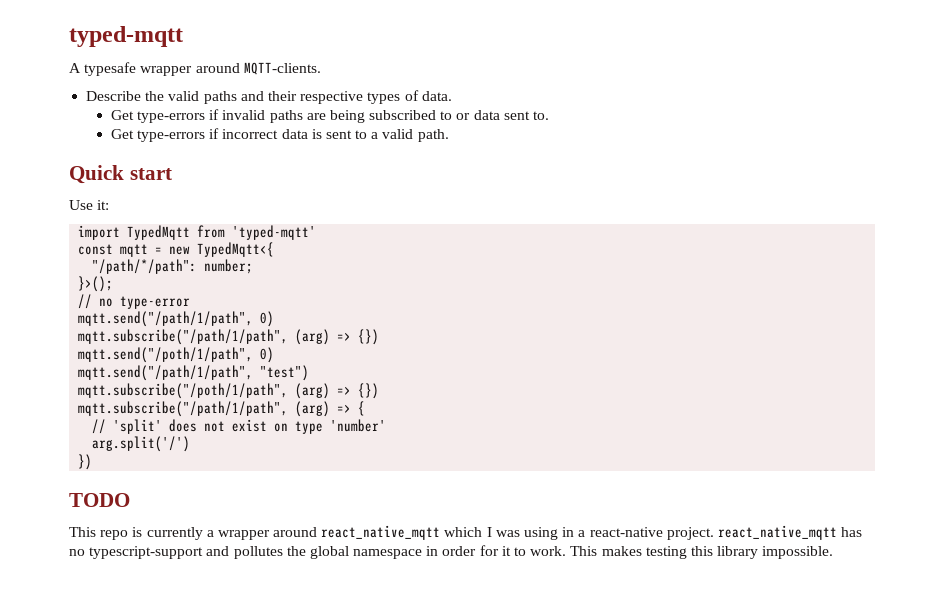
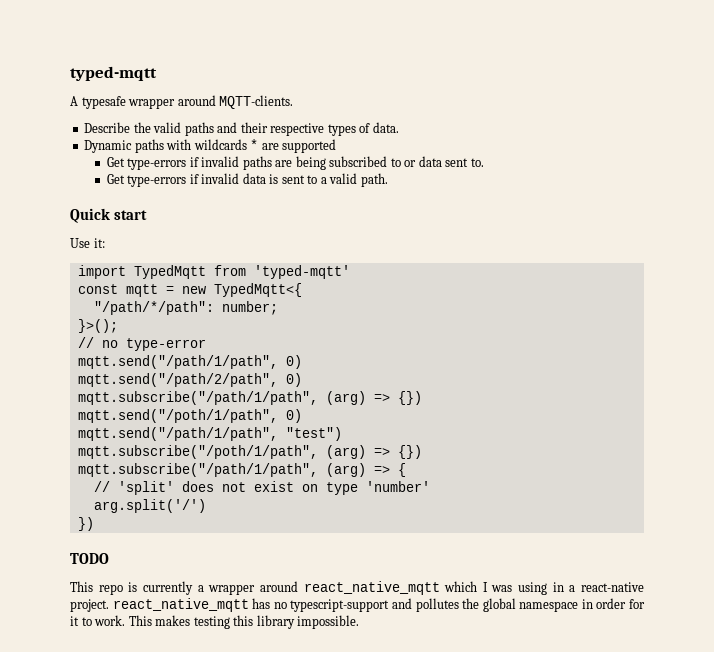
+ Dynamic paths with wildcards * are supported
- Get type-errors if incorrect data is sent to a valid path.
+ Get type-errors if invalid data is sent to a valid path.
+ mqtt.send("/path/2/path", 0)

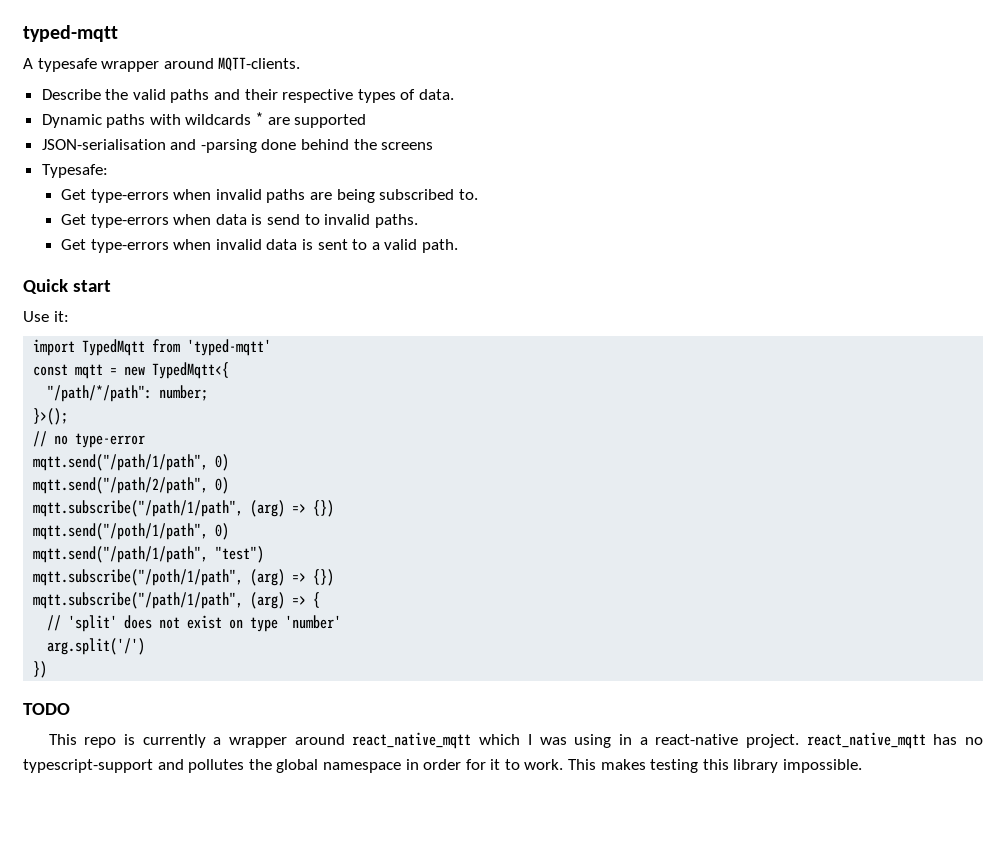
- Get type-errors if invalid paths are being subscribed to or data sent to.
+ JSON-serialisation and -parsing done behind the screens
+ Typesafe:
+ Get type-errors when invalid paths are being subscribed to.
- Get type-errors if invalid data is sent to a valid path.
+ Get type-errors when data is send to invalid paths.
+ Get type-errors when invalid data is sent to a valid path.

